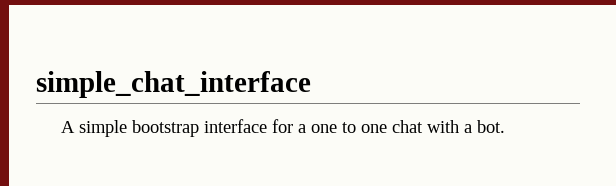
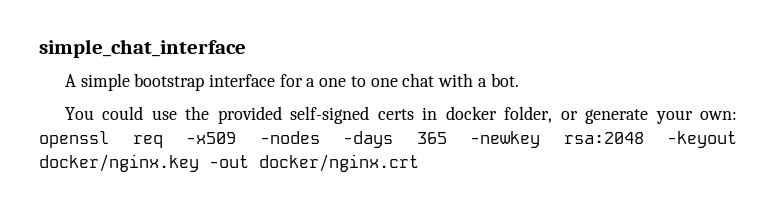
+ You could use the provided self-signed certs in docker folder, or generate your own: openssl req -x509 -nodes -days 365 -newkey rsa:2048 -keyout docker/nginx.key -out docker/nginx.crt

